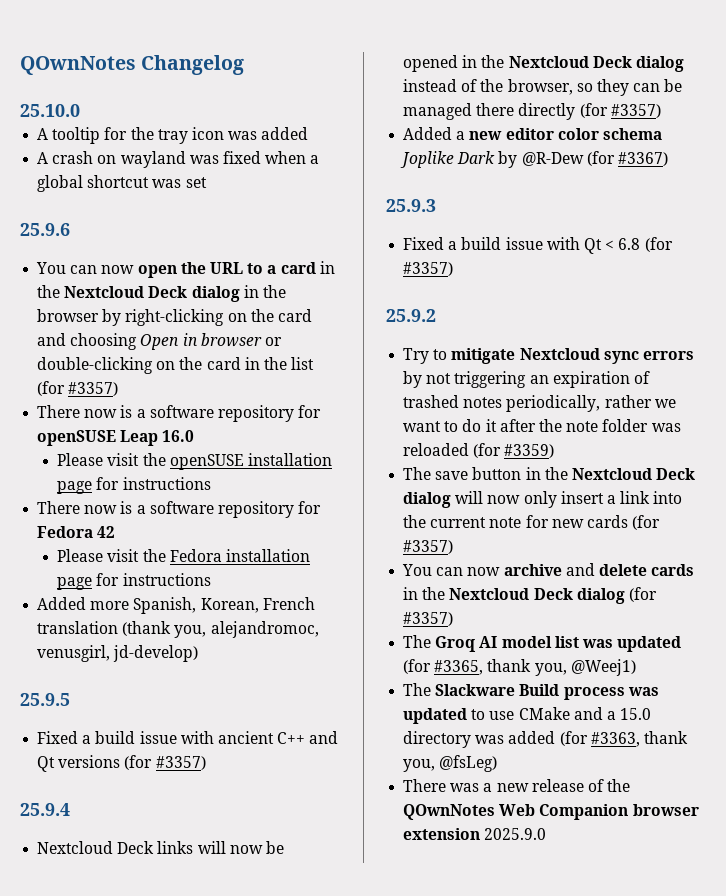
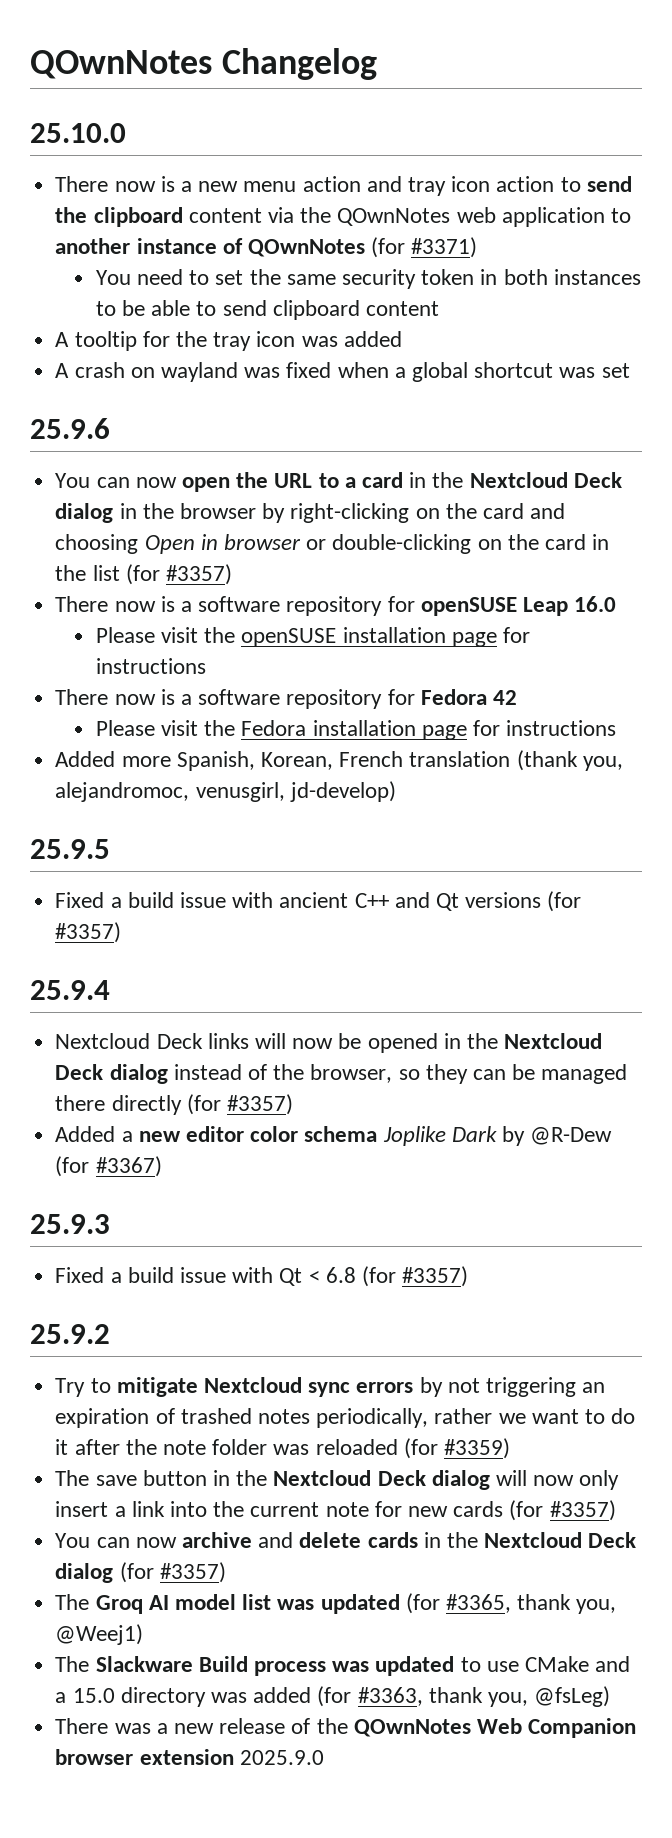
+ There now is a new menu action and tray icon action to send the clipboard content via the QOwnNotes web application to another instance of QOwnNotes (for #3371)
+ You need to set the same security token in both instances to be able to send clipboard content

